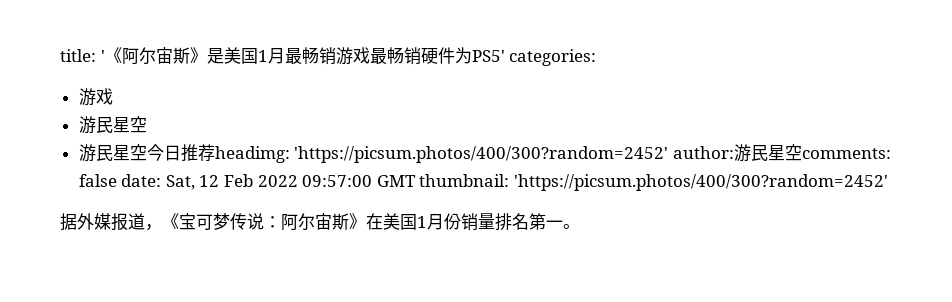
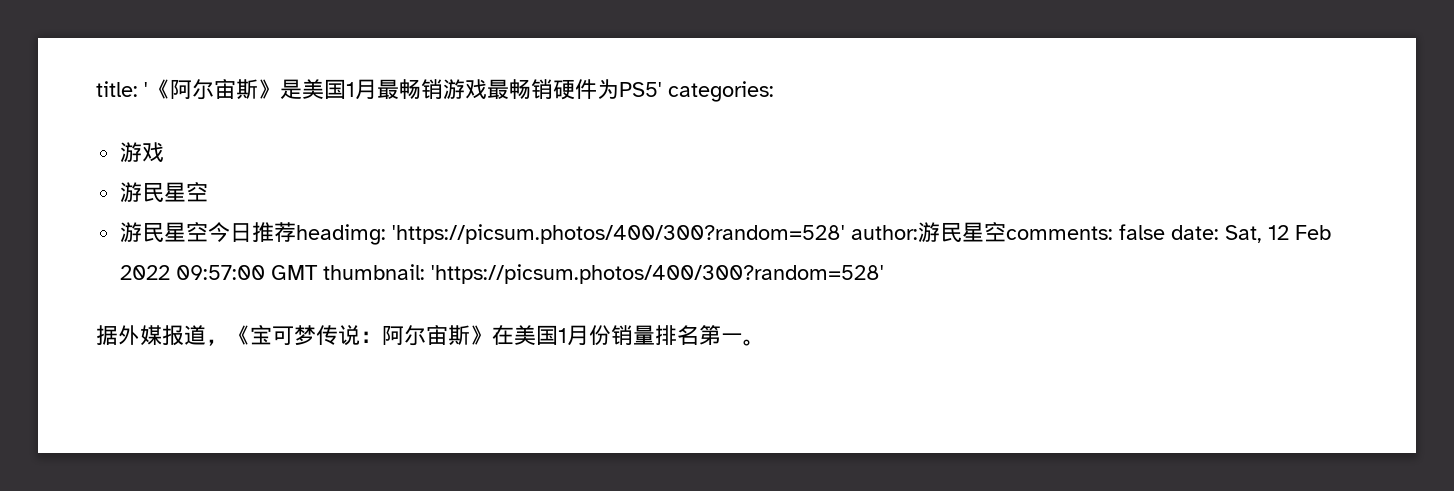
- 游民星空今日推荐headimg: 'https://picsum.photos/400/300?random=2452' author:游民星空comments: false date: Sat, 12 Feb 2022 09:57:00 GMT thumbnail: 'https://picsum.photos/400/300?random=2452'
+ 游民星空今日推荐headimg: 'https://picsum.photos/400/300?random=528' author:游民星空comments: false date: Sat, 12 Feb 2022 09:57:00 GMT thumbnail: 'https://picsum.photos/400/300?random=528'

